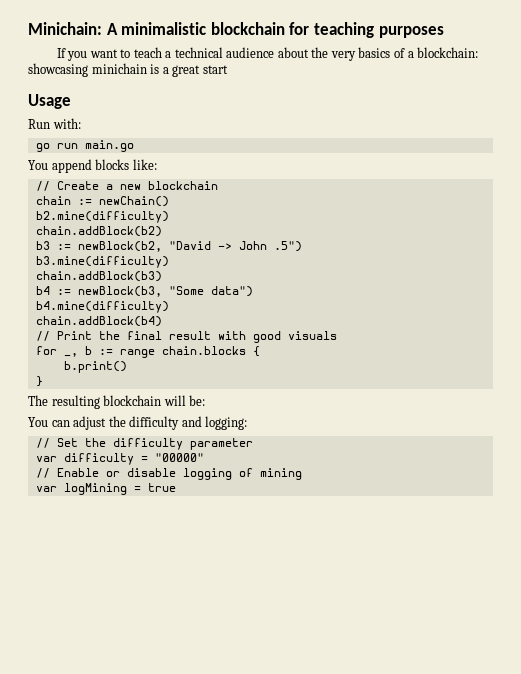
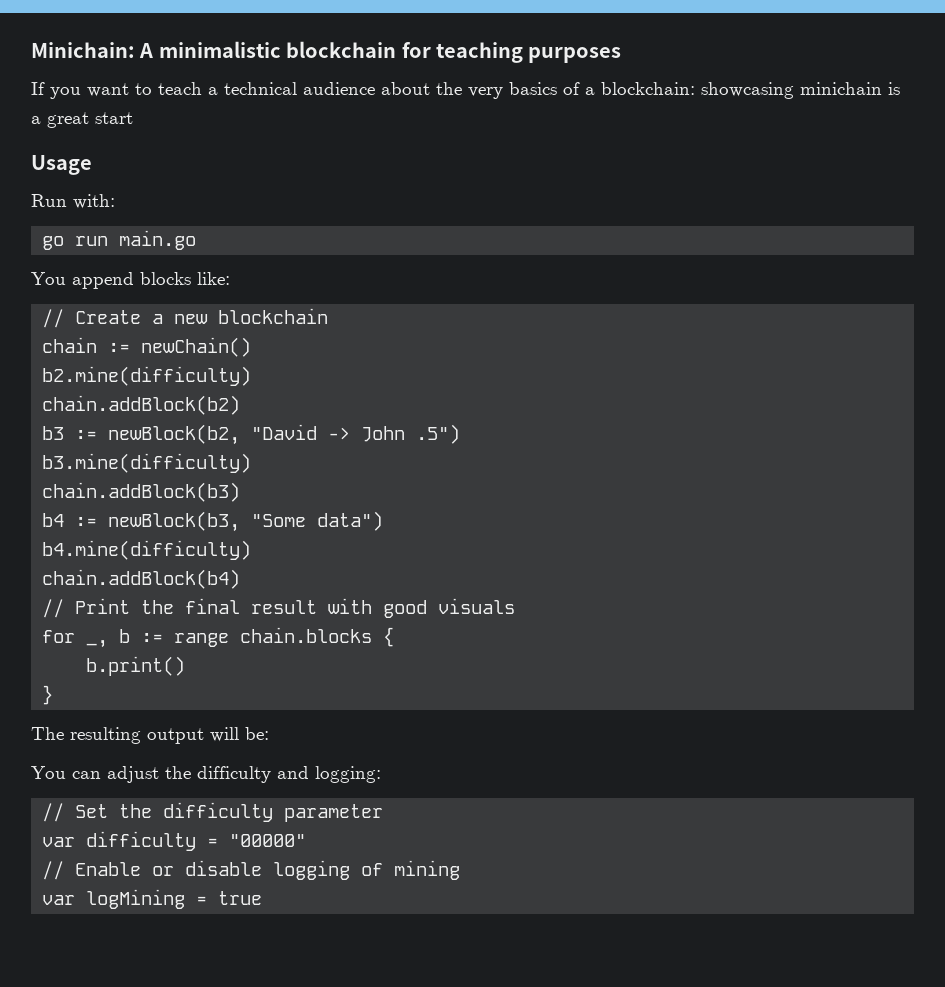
- The resulting blockchain will be:
+ The resulting output will be:

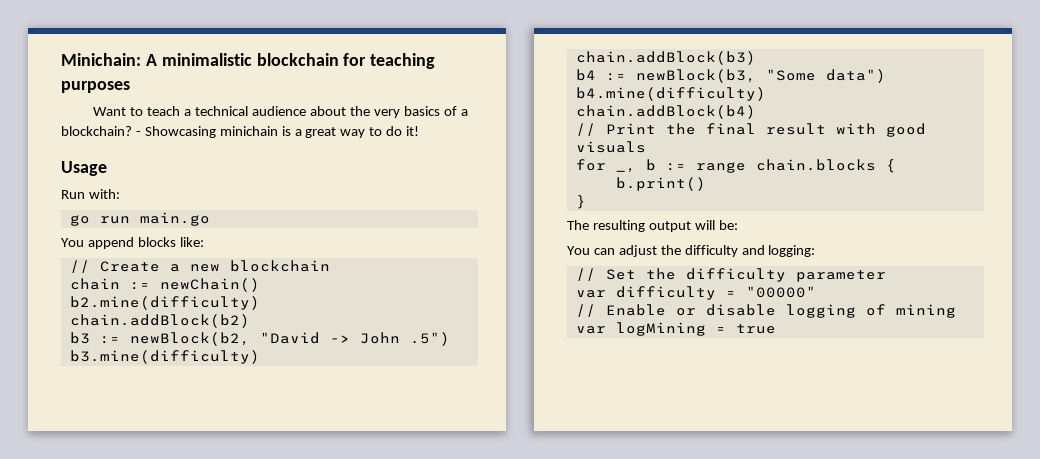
- If you want to teach a technical audience about the very basics of a blockchain: showcasing minichain is a great start
+ Want to teach a technical audience about the very basics of a blockchain? - Showcasing minichain is a great way to do it!

